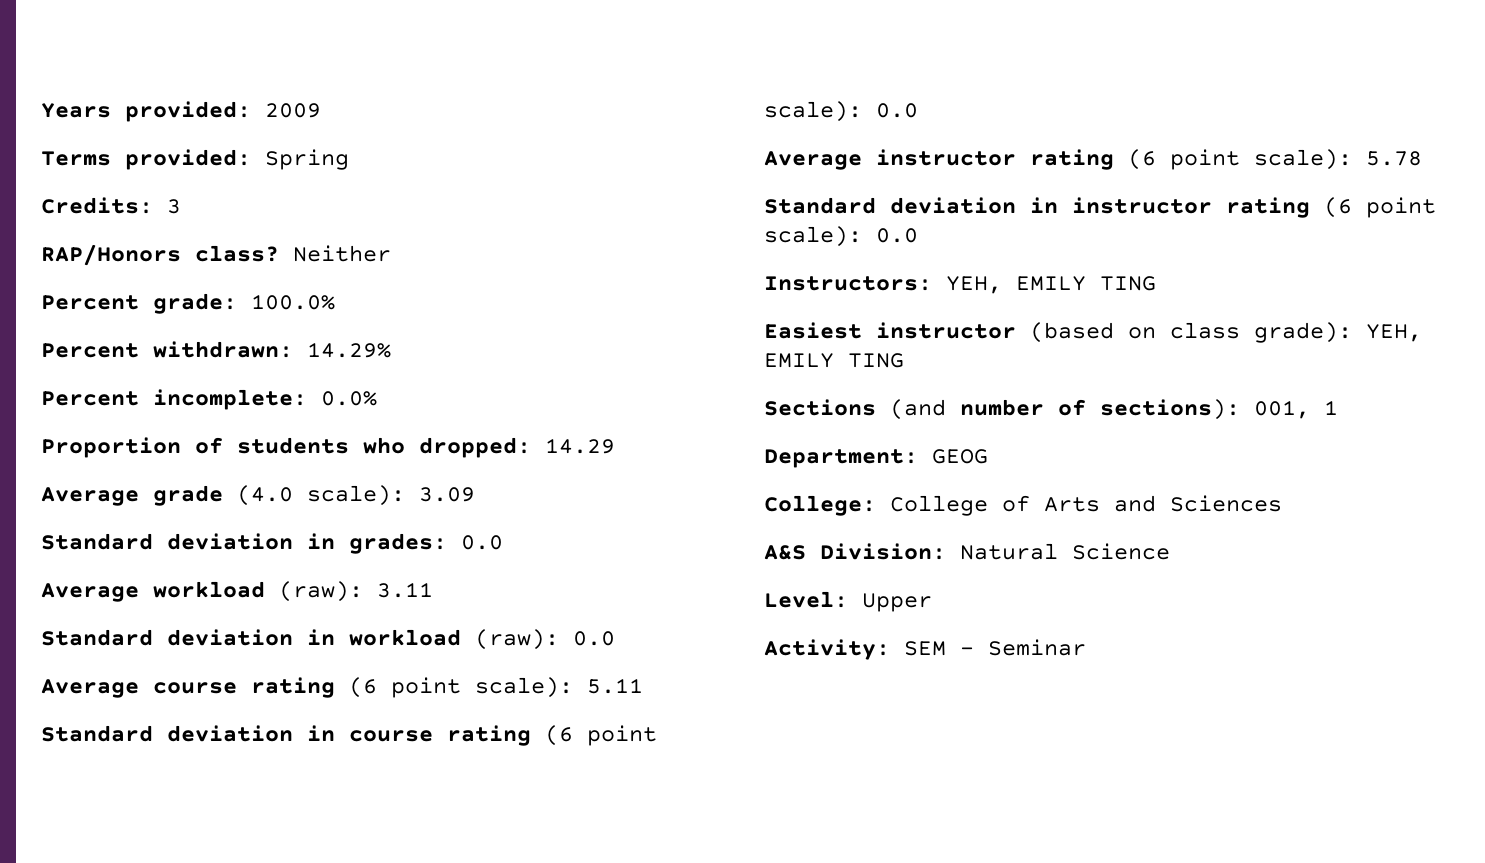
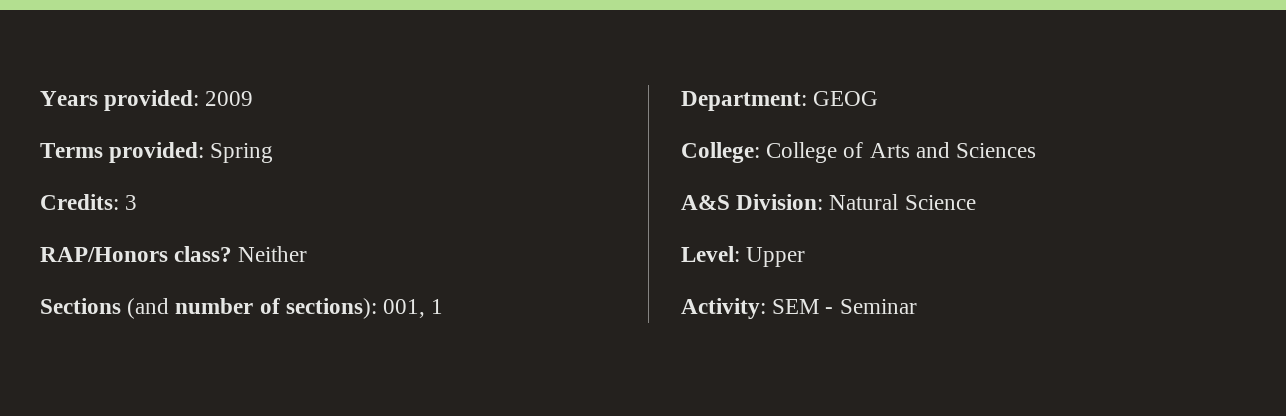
- Percent grade: 100.0%
- Percent withdrawn: 14.29%
- Percent incomplete: 0.0%
- Proportion of students who dropped: 14.29
- Average grade (4.0 scale): 3.09
- Standard deviation in grades: 0.0
- Average workload (raw): 3.11
- Standard deviation in workload (raw): 0.0
- Average course rating (6 point scale): 5.11
- Standard deviation in course rating (6 point scale): 0.0
- Average instructor rating (6 point scale): 5.78
- Standard deviation in instructor rating (6 point scale): 0.0
- Instructors: YEH, EMILY TING
- Easiest instructor (based on class grade): YEH, EMILY TING

